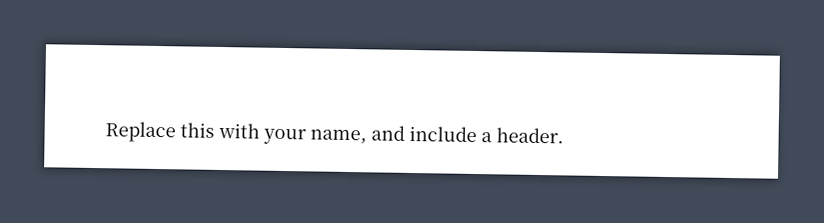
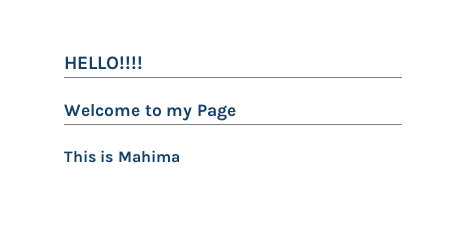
- Replace this with your name, and include a header.
+ HELLO!!!!
+ Welcome to my Page
+ This is Mahima

